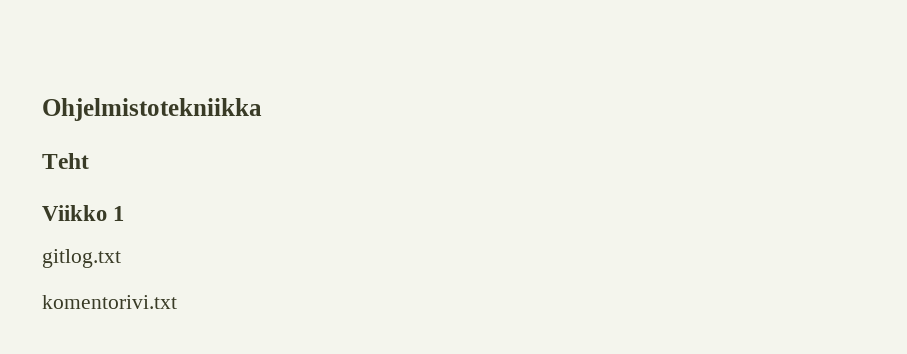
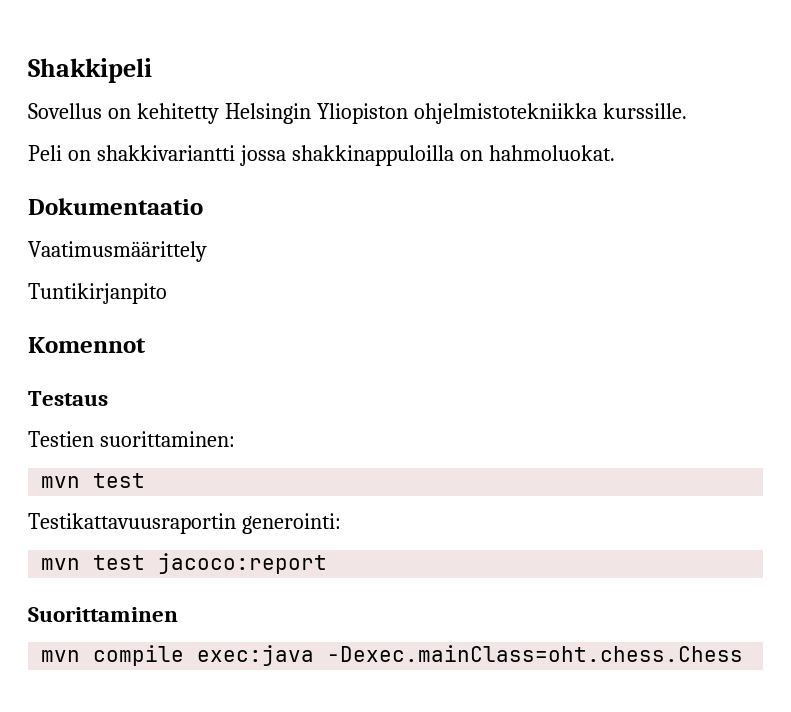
- Ohjelmistotekniikka
- Teht
- Viikko 1
- gitlog.txt
- komentorivi.txt
+ Shakkipeli
+ Sovellus on kehitetty Helsingin Yliopiston ohjelmistotekniikka kurssille.
+ Peli on shakkivariantti jossa shakkinappuloilla on hahmoluokat.
+ Dokumentaatio
+ Vaatimusmäärittely
+ Tuntikirjanpito
+ Komennot
+ Testaus
+ Testien suorittaminen:
+ mvn test
+ Testikattavuusraportin generointi:
+ mvn test jacoco:report
+ Suorittaminen
+ mvn compile exec:java -Dexec.mainClass=oht.chess.Chess

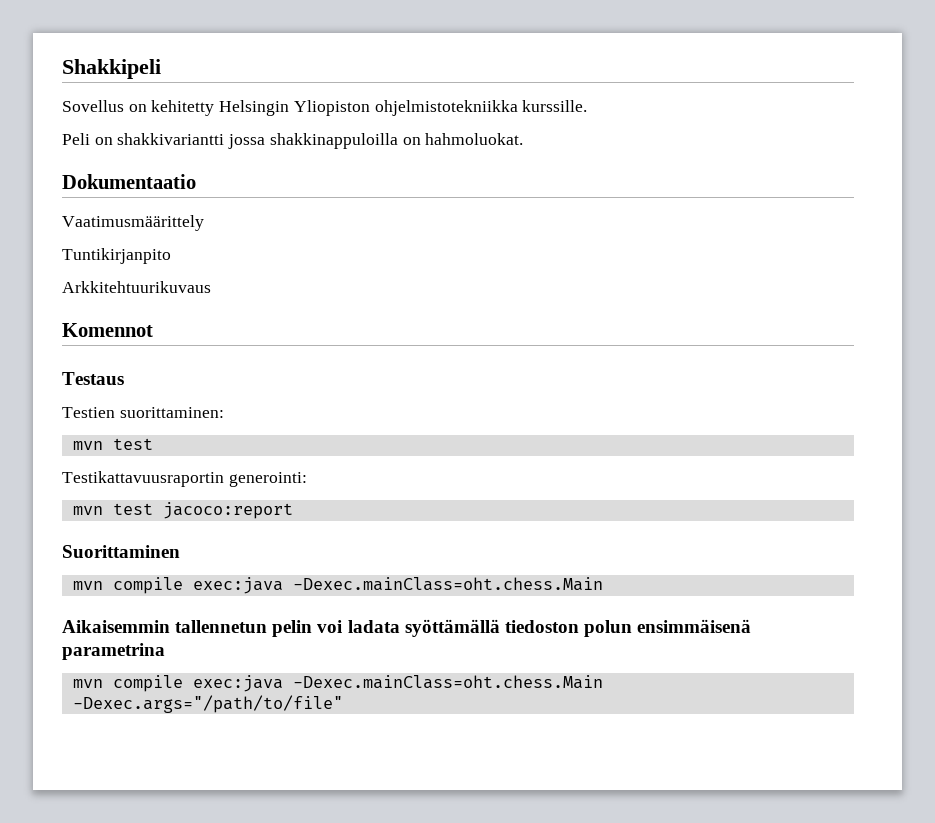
+ Arkkitehtuurikuvaus
  Suorittaminen
- mvn compile exec:java -Dexec.mainClass=oht.chess.Chess
+ mvn compile exec:java -Dexec.mainClass=oht.chess.Main
+ Aikaisemmin tallennetun pelin voi ladata syöttämällä tiedoston polun ensimmäisenä parametrina
+ mvn compile exec:java -Dexec.mainClass=oht.chess.Main -Dexec.args="/path/to/file"

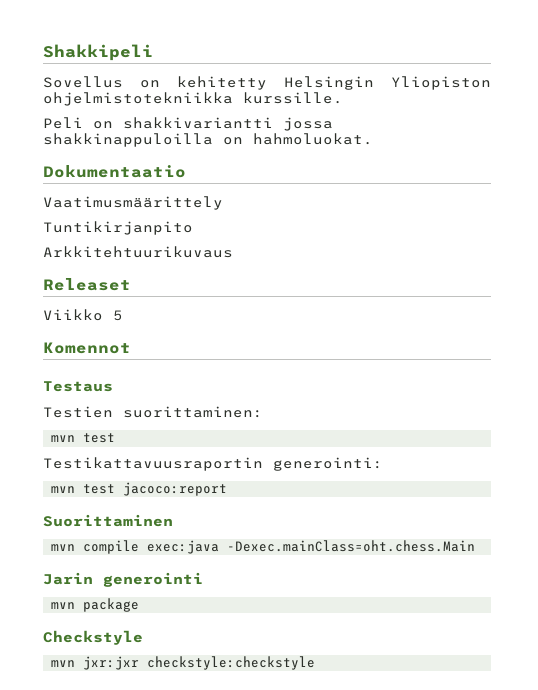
+ Releaset
+ Viikko 5
- Aikaisemmin tallennetun pelin voi ladata syöttämällä tiedoston polun ensimmäisenä parametrina
- mvn compile exec:java -Dexec.mainClass=oht.chess.Main -Dexec.args="/path/to/file"
+ Jarin generointi
+ mvn package
+ Checkstyle
+ mvn jxr:jxr checkstyle:checkstyle

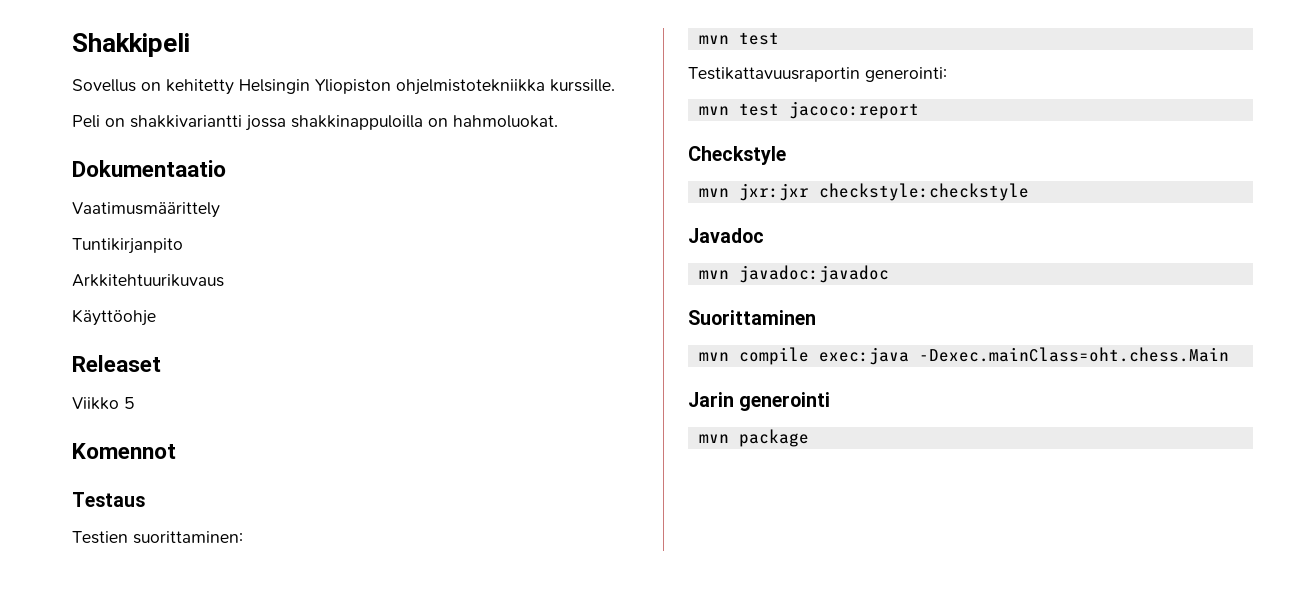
+ Käyttöohje
+ Checkstyle
+ mvn jxr:jxr checkstyle:checkstyle
+ Javadoc
+ mvn javadoc:javadoc
- Checkstyle
- mvn jxr:jxr checkstyle:checkstyle

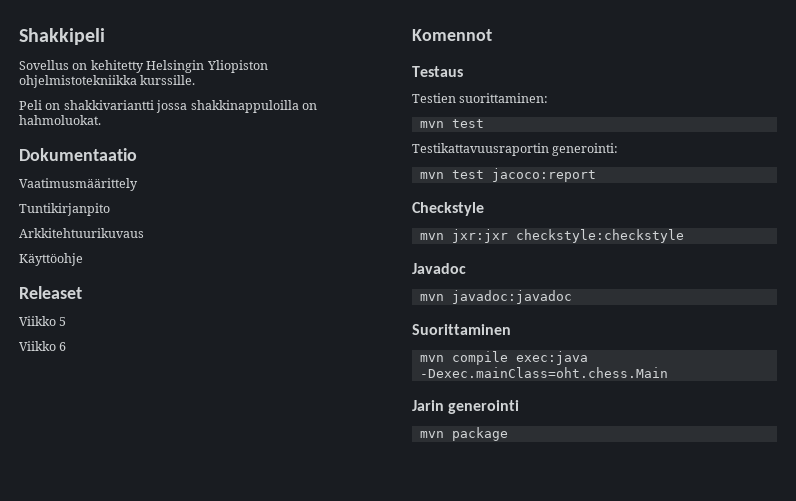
+ Viikko 6

